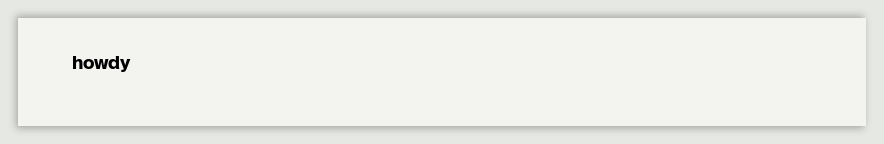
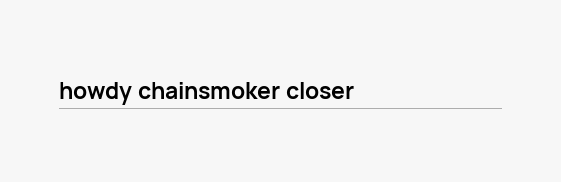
- howdy
+ howdy chainsmoker closer

